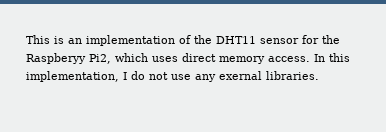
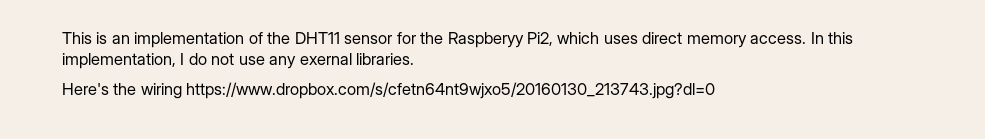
+ Here's the wiring https://www.dropbox.com/s/cfetn64nt9wjxo5/20160130_213743.jpg?dl=0

